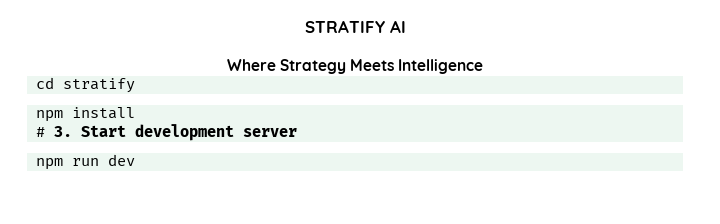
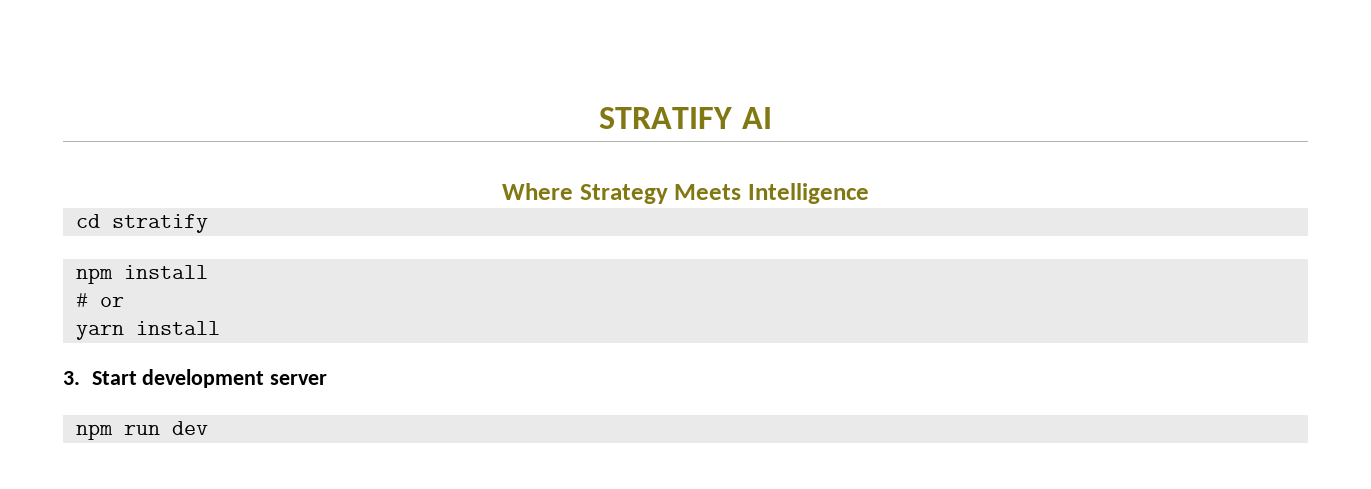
- # 3. Start development server
+ # or
+ yarn install
+ 3. Start development server

